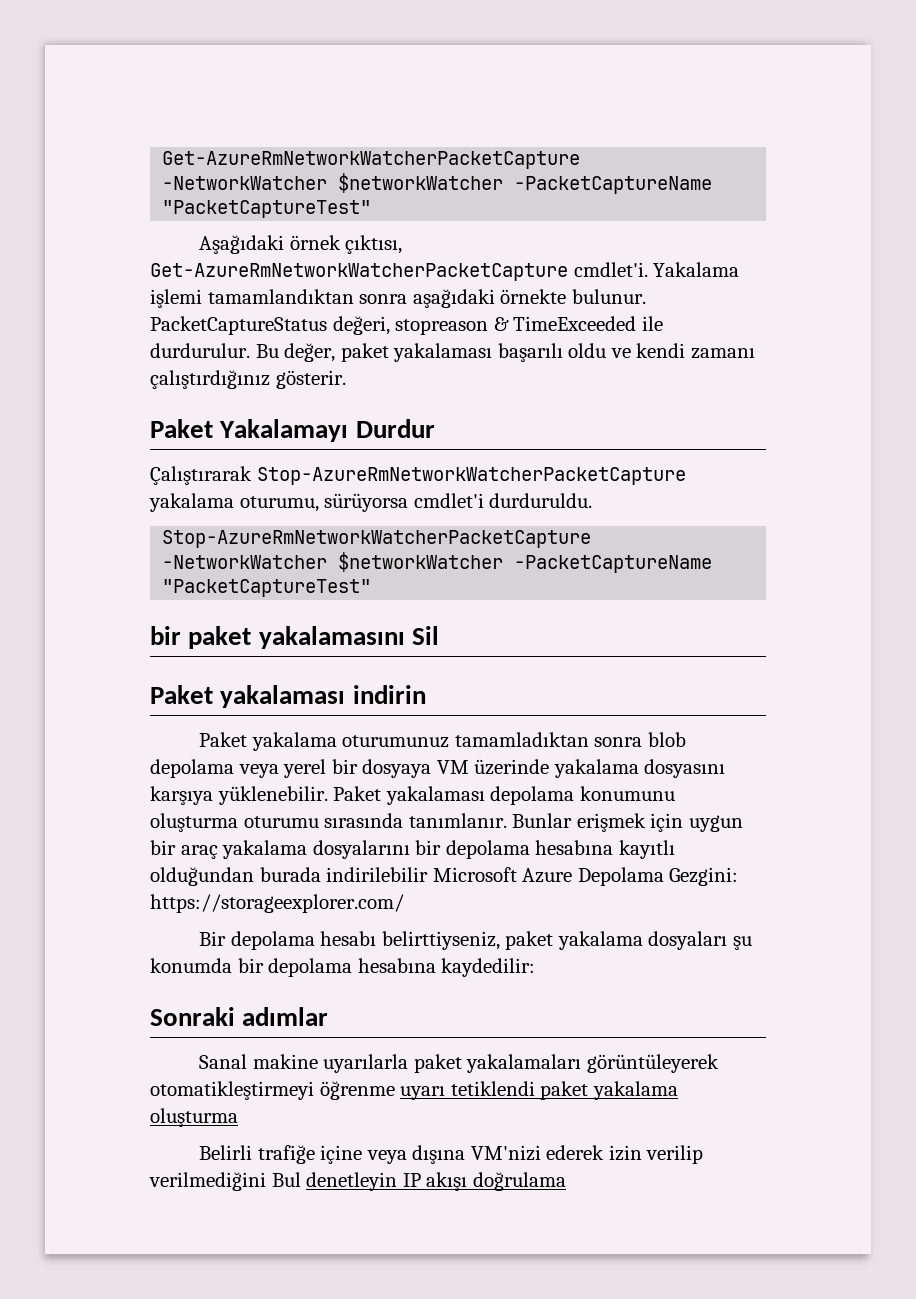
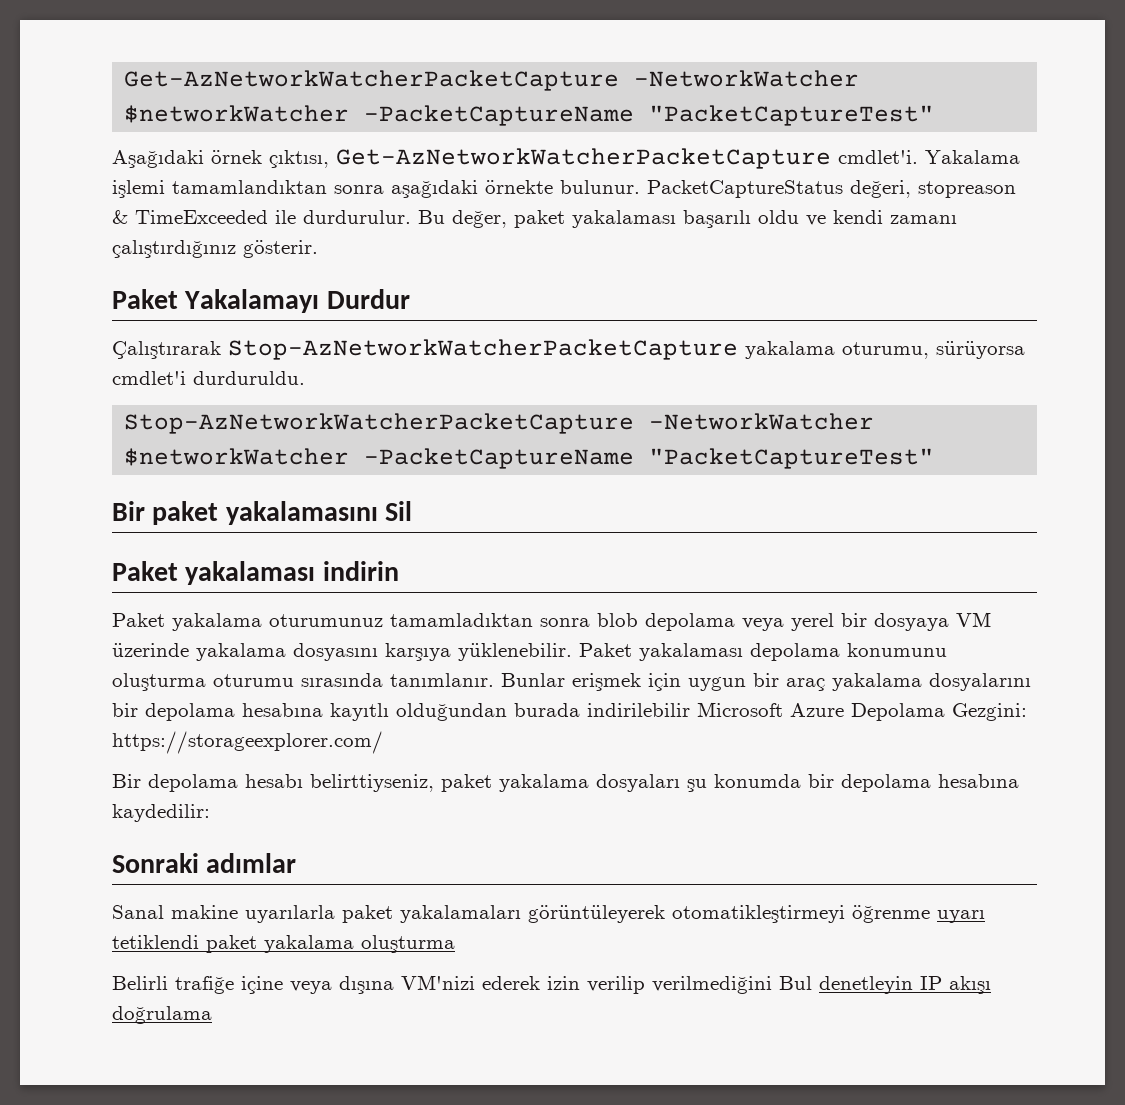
- Get-AzureRmNetworkWatcherPacketCapture -NetworkWatcher $networkWatcher -PacketCaptureName "PacketCaptureTest"
+ Get-AzNetworkWatcherPacketCapture -NetworkWatcher $networkWatcher -PacketCaptureName "PacketCaptureTest"
- Aşağıdaki örnek çıktısı, Get-AzureRmNetworkWatcherPacketCapture cmdlet'i.
+ Aşağıdaki örnek çıktısı, Get-AzNetworkWatcherPacketCapture cmdlet'i.
- Çalıştırarak Stop-AzureRmNetworkWatcherPacketCapture yakalama oturumu, sürüyorsa cmdlet'i durduruldu.
+ Çalıştırarak Stop-AzNetworkWatcherPacketCapture yakalama oturumu, sürüyorsa cmdlet'i durduruldu.
- Stop-AzureRmNetworkWatcherPacketCapture -NetworkWatcher $networkWatcher -PacketCaptureName "PacketCaptureTest"
- bir paket yakalamasını Sil
+ Stop-AzNetworkWatcherPacketCapture -NetworkWatcher $networkWatcher -PacketCaptureName "PacketCaptureTest"
+ Bir paket yakalamasını Sil

